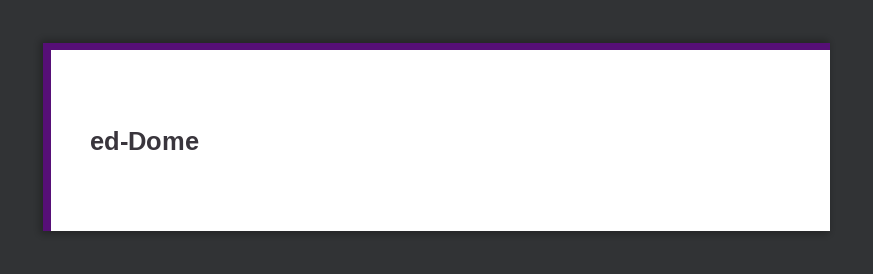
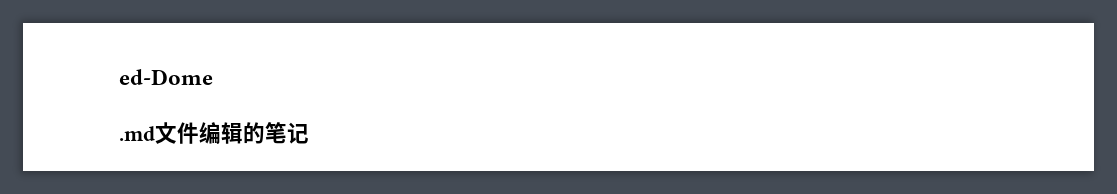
+ .md文件编辑的笔记

